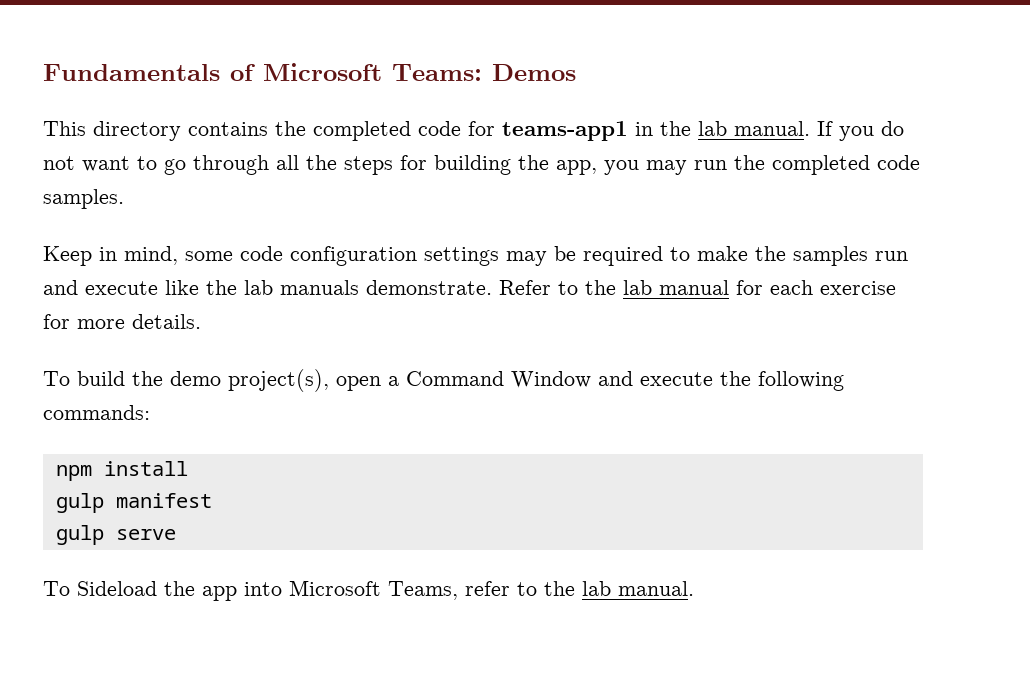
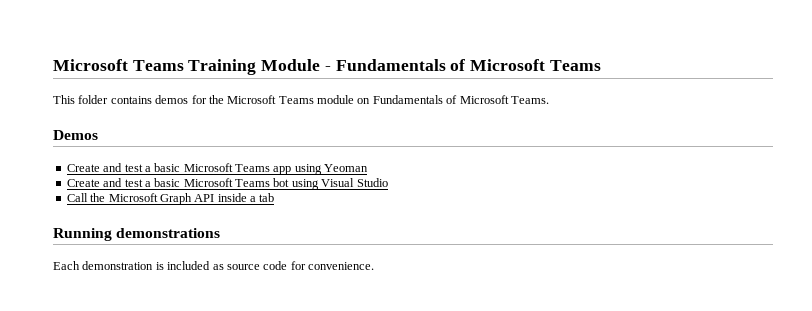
- Fundamentals of Microsoft Teams: Demos
- This directory contains the completed code for teams-app1 in the lab manual. If you do not want to go through all the steps for building the app, you may run the completed code samples.
- Keep in mind, some code configuration settings may be required to make the samples run and execute like the lab manuals demonstrate. Refer to the lab manual for each exercise for more details.
- To build the demo project(s), open a Command Window and execute the following commands:
- npm install
- gulp manifest
- gulp serve
- To Sideload the app into Microsoft Teams, refer to the lab manual.
+ Microsoft Teams Training Module - Fundamentals of Microsoft Teams
+ This folder contains demos for the Microsoft Teams module on Fundamentals of Microsoft Teams.
+ Demos
+ Create and test a basic Microsoft Teams app using Yeoman
+ Create and test a basic Microsoft Teams bot using Visual Studio
+ Call the Microsoft Graph API inside a tab
+ Running demonstrations
+ Each demonstration is included as source code for convenience.

